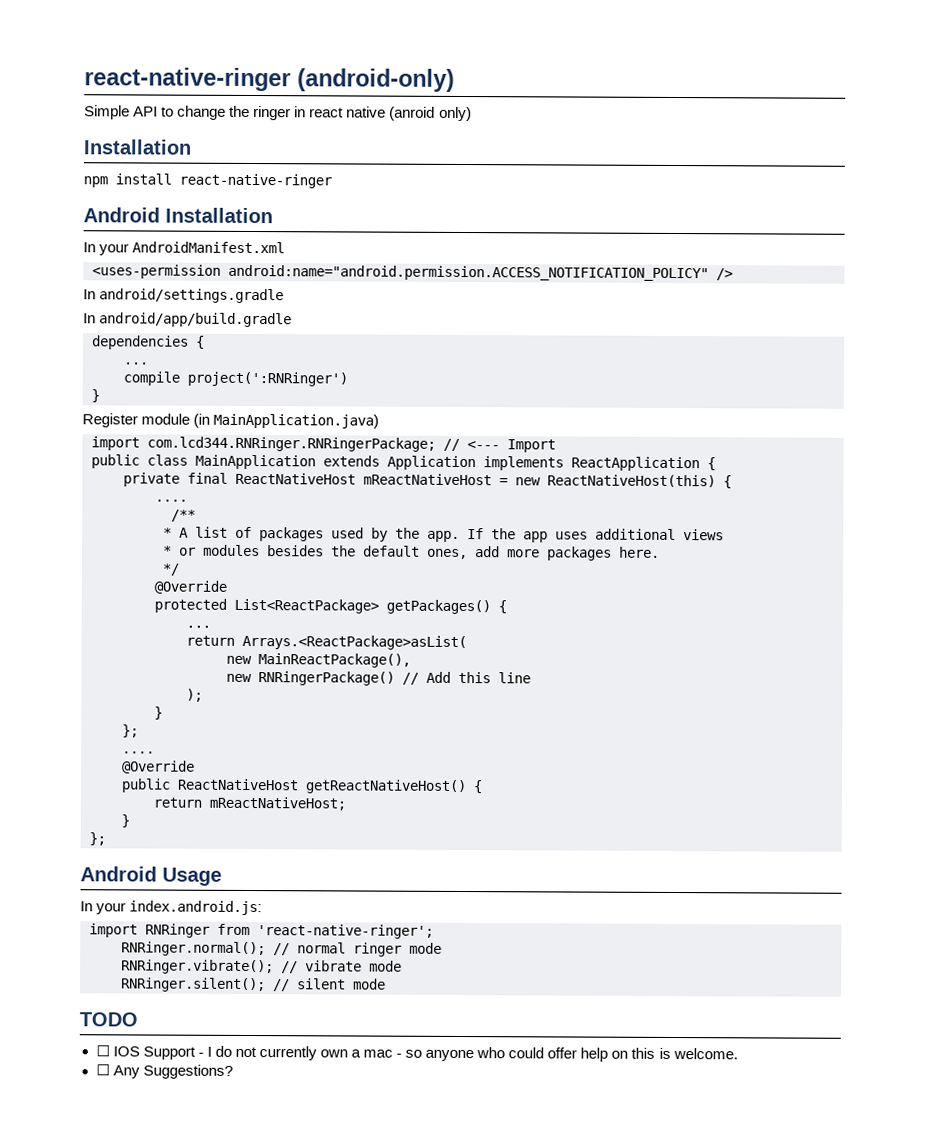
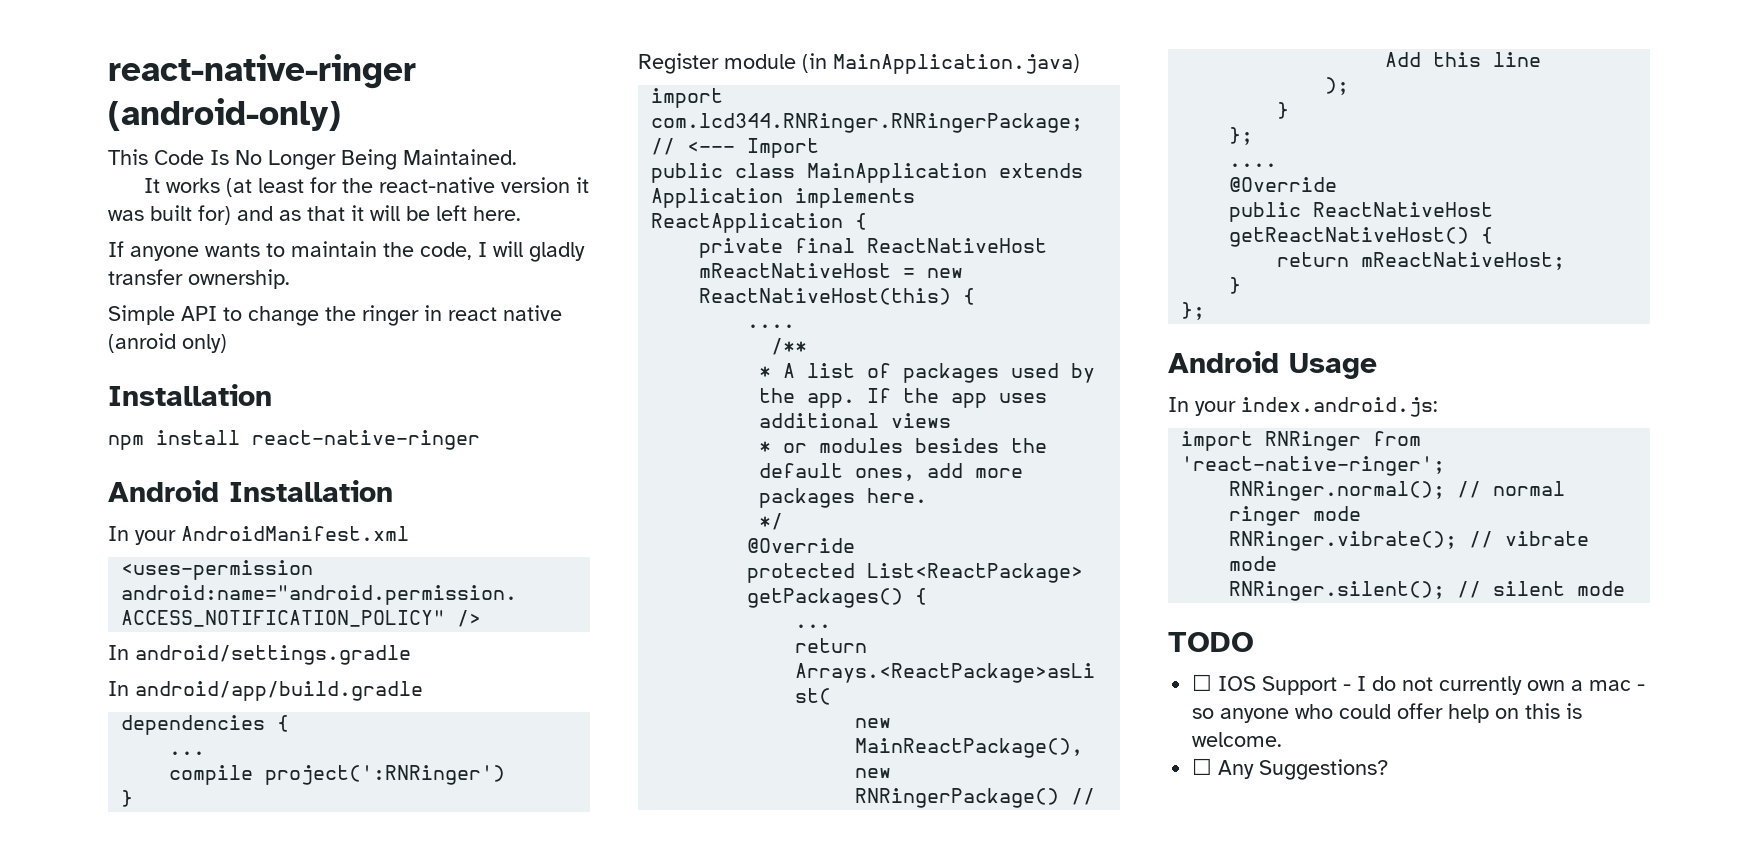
+ This Code Is No Longer Being Maintained.
+ It works (at least for the react-native version it was built for) and as that it will be left here.
+ If anyone wants to maintain the code, I will gladly transfer ownership.

